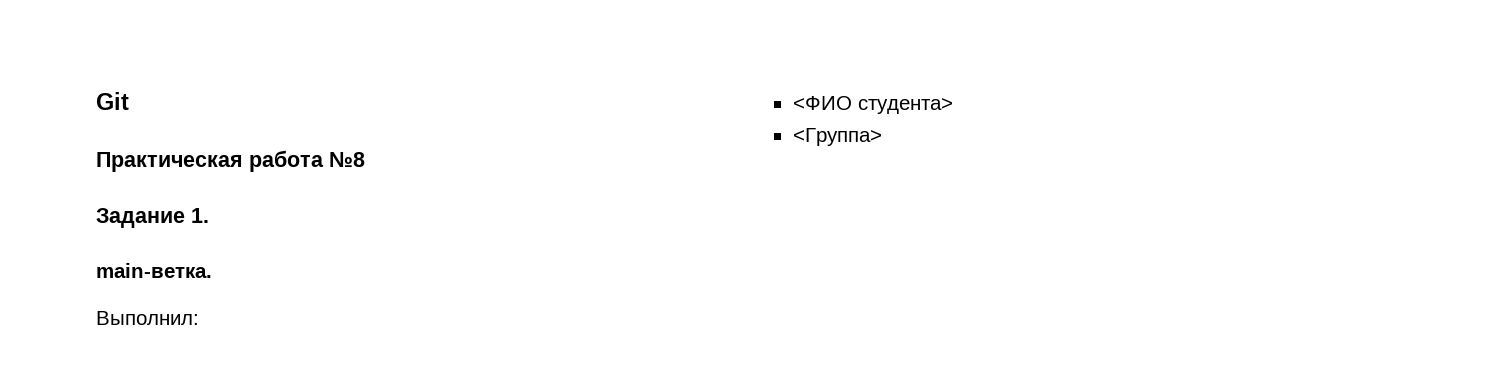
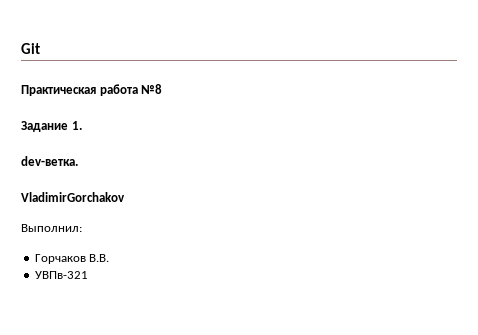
- main-ветка.
+ dev-ветка.
+ VladimirGorchakov
- <ФИО студента>
- <Группа>
+ Горчаков В.В.
+ УВПв-321

